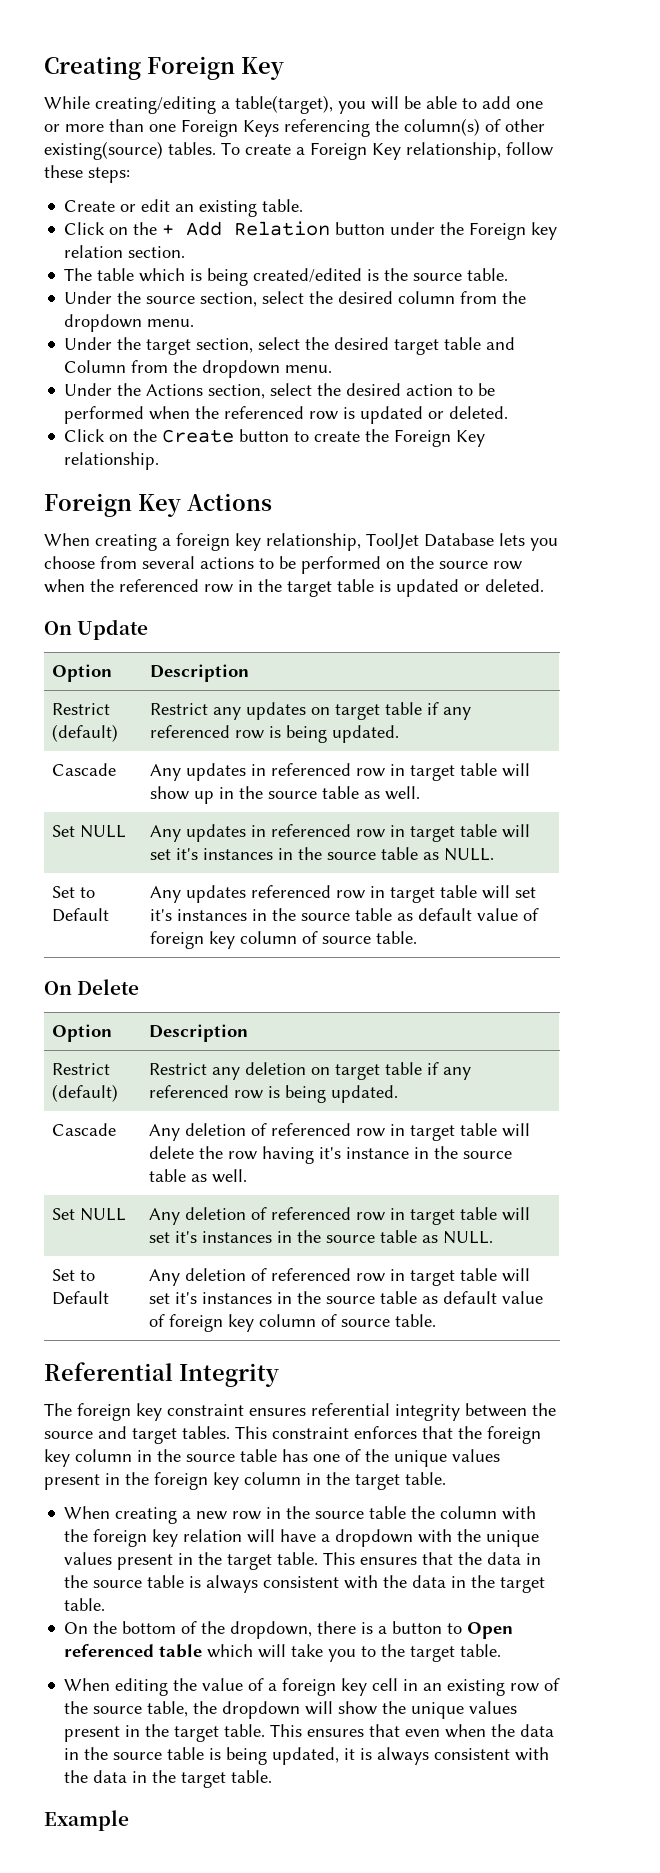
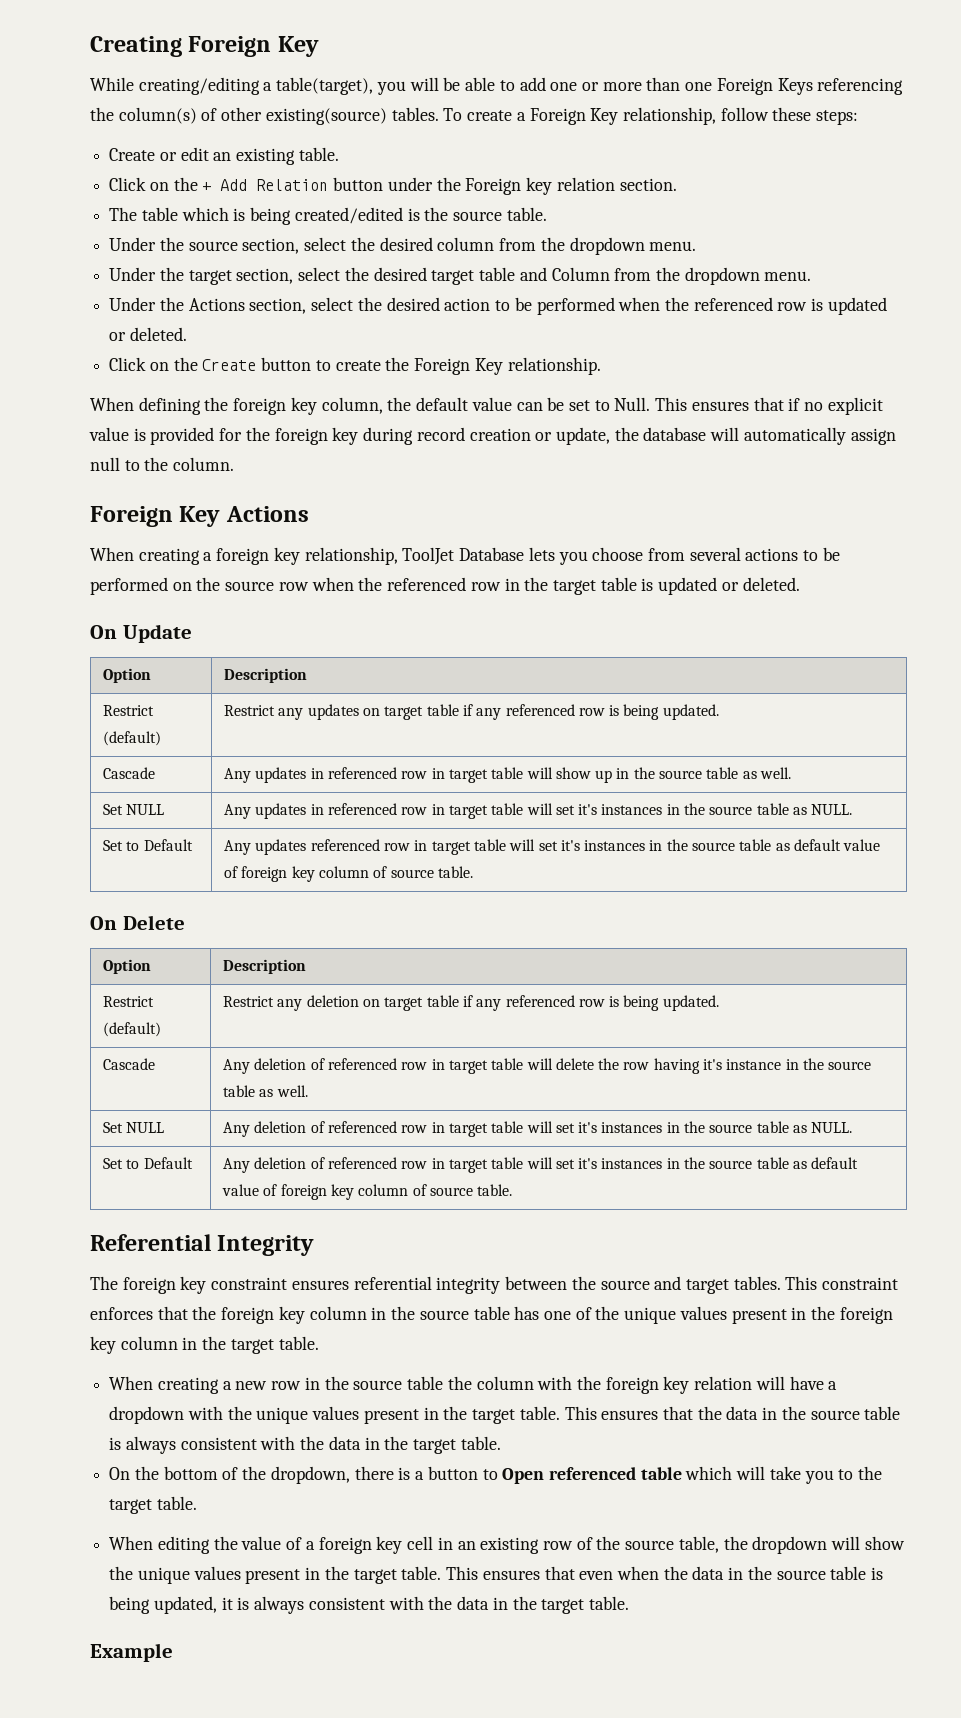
+ When defining the foreign key column, the default value can be set to Null. This ensures that if no explicit value is provided for the foreign key during record creation or update, the database will automatically assign null to the column.

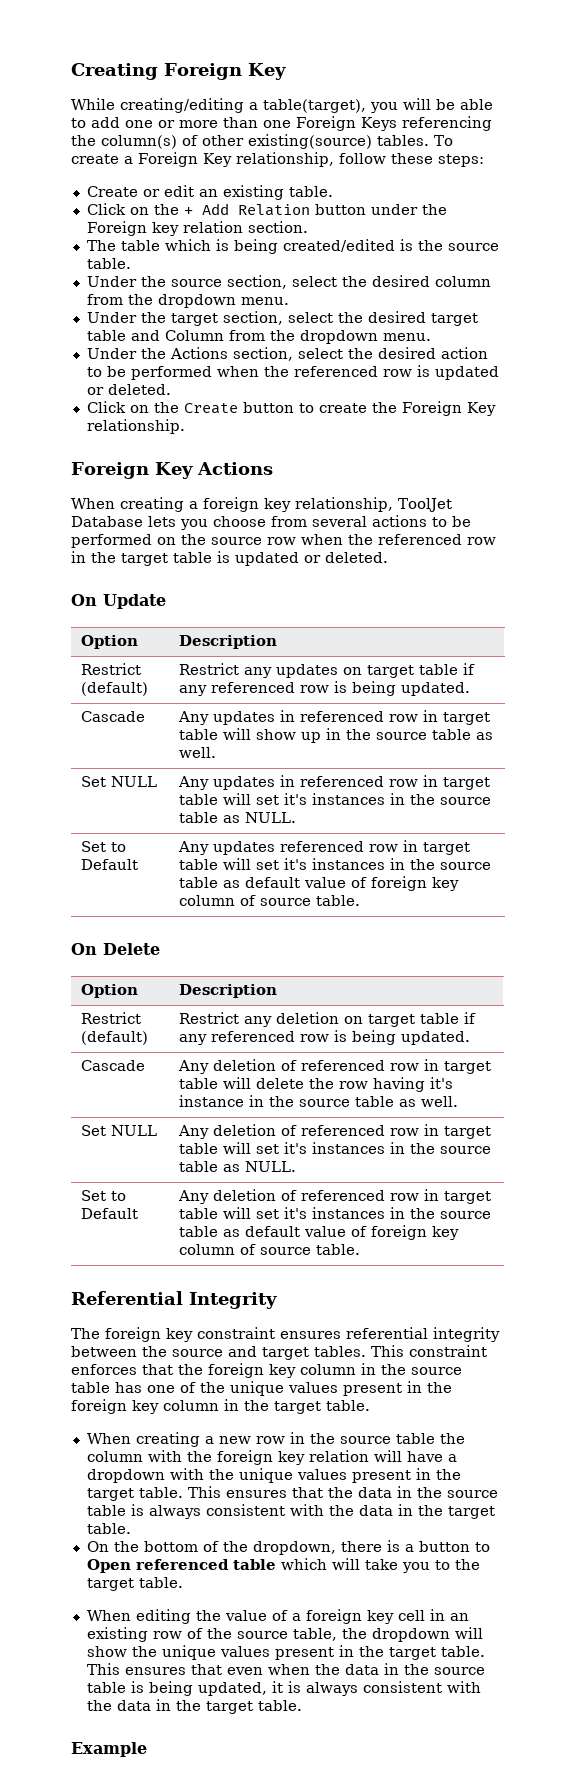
- When defining the foreign key column, the default value can be set to Null. This ensures that if no explicit value is provided for the foreign key during record creation or update, the database will automatically assign null to the column.

